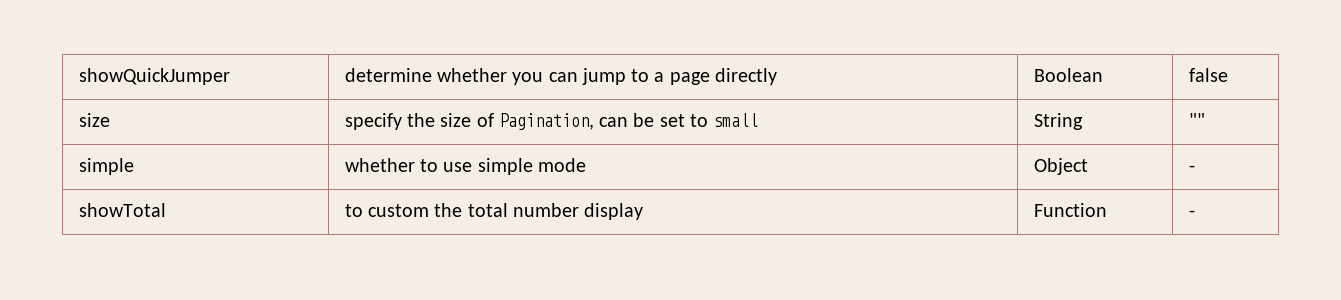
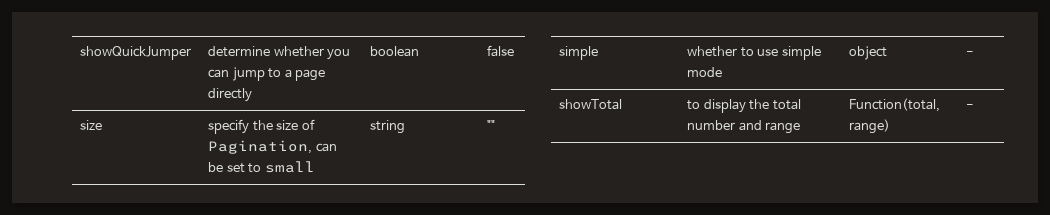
- showQuickJumper | determine whether you can jump to a page directly | Boolean | false
+ showQuickJumper | determine whether you can jump to a page directly | boolean | false
- size | specify the size of Pagination, can be set to small | String | ""
+ size | specify the size of Pagination, can be set to small | string | ""
- simple | whether to use simple mode | Object | -
+ simple | whether to use simple mode | object | -
- showTotal | to custom the total number display | Function | -
+ showTotal | to display the total number and range | Function(total, range) | -

